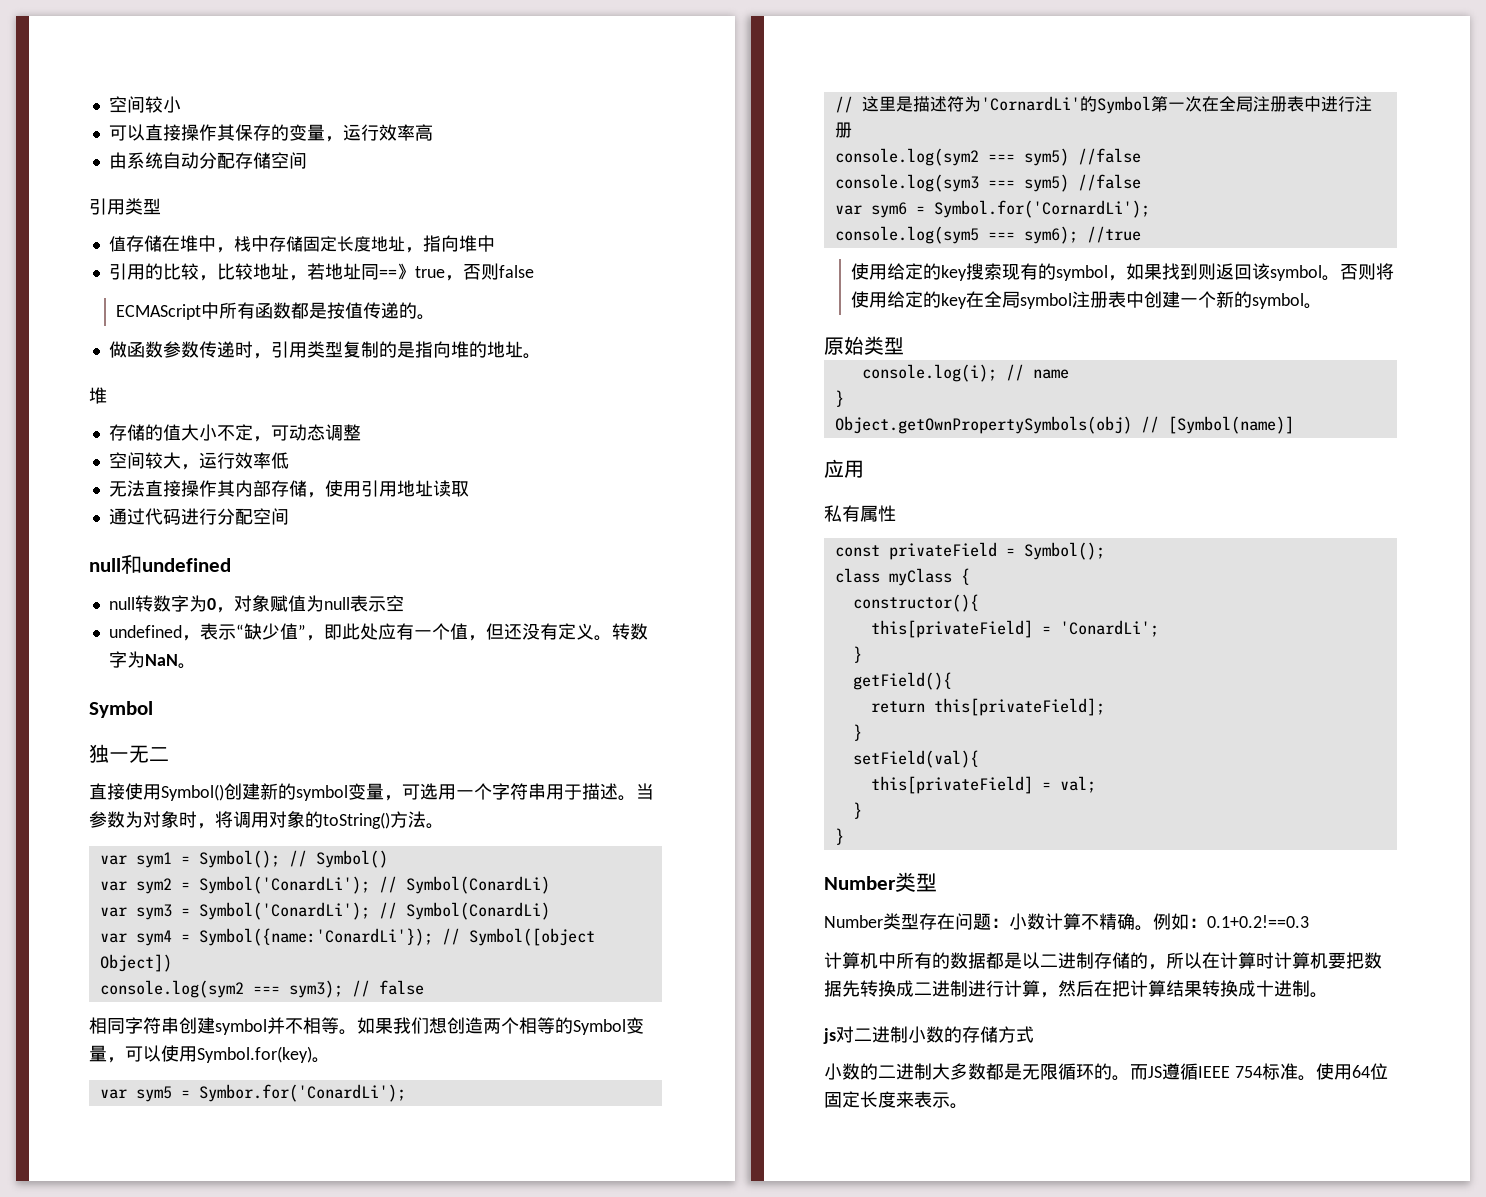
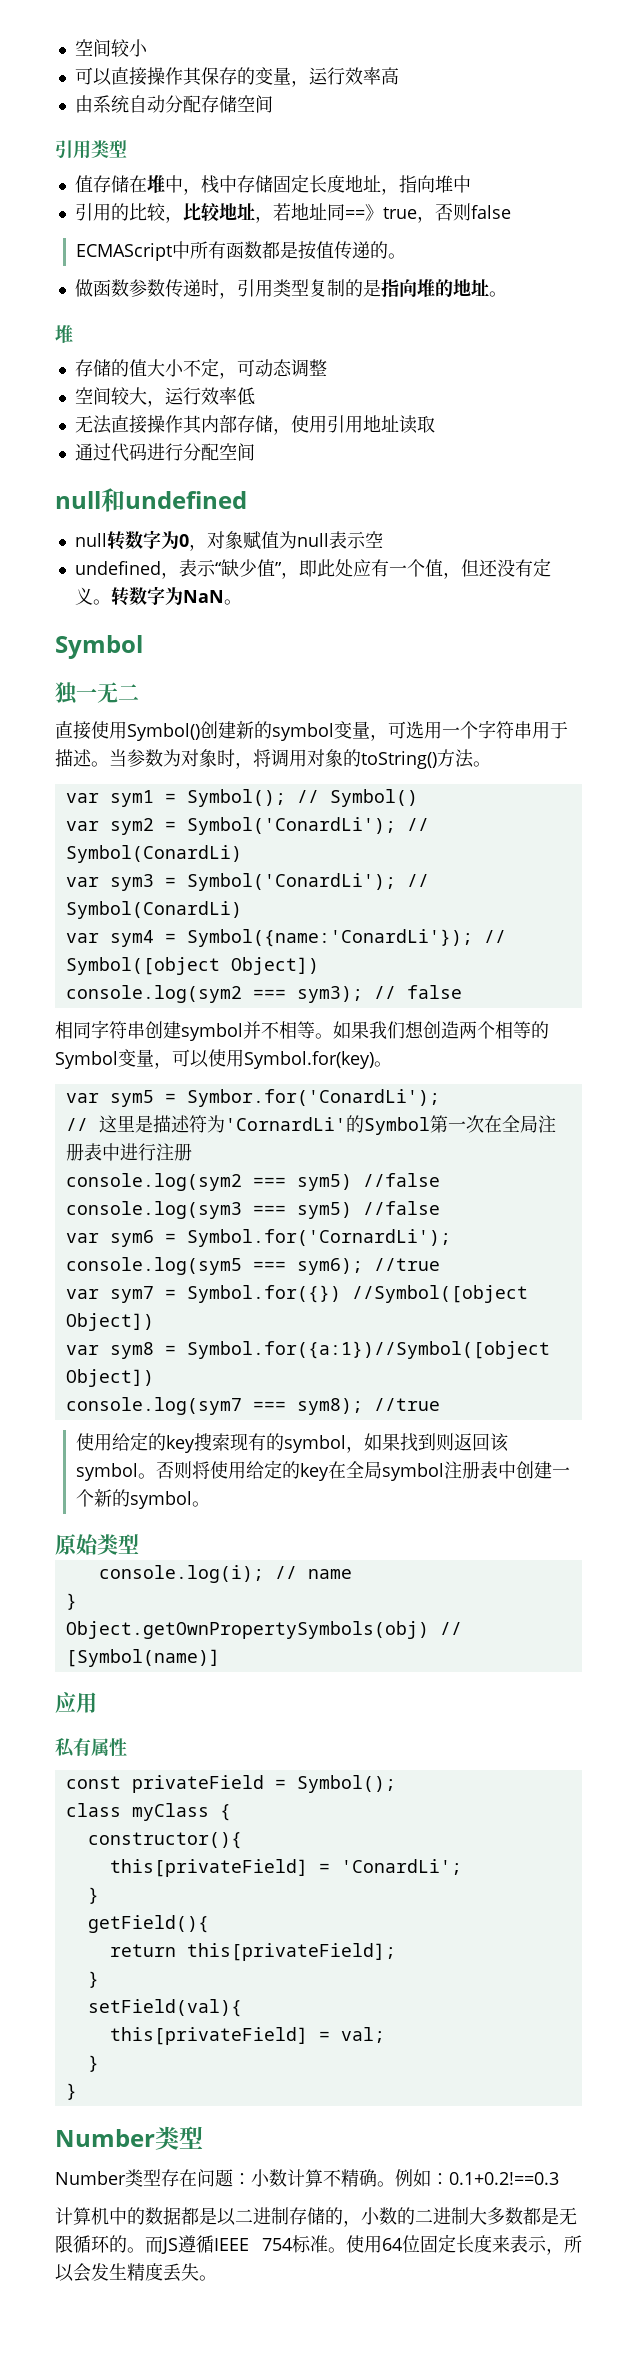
+ var sym7 = Symbol.for({}) //Symbol([object Object])
+ var sym8 = Symbol.for({a:1})//Symbol([object Object])
+ console.log(sym7 === sym8); //true
- 计算机中所有的数据都是以二进制存储的，所以在计算时计算机要把数据先转换成二进制进行计算，然后在把计算结果转换成十进制。
- js对二进制小数的存储方式
- 小数的二进制大多数都是无限循环的。
+ 计算机中的数据都是以二进制存储的，小数的二进制大多数都是无限循环的。
- 使用64位固定长度来表示。
+ 使用64位固定长度来表示，所以会发生精度丢失。

